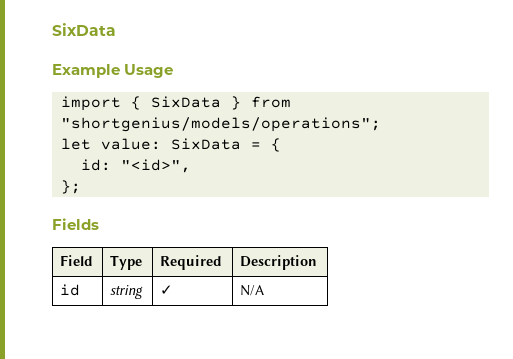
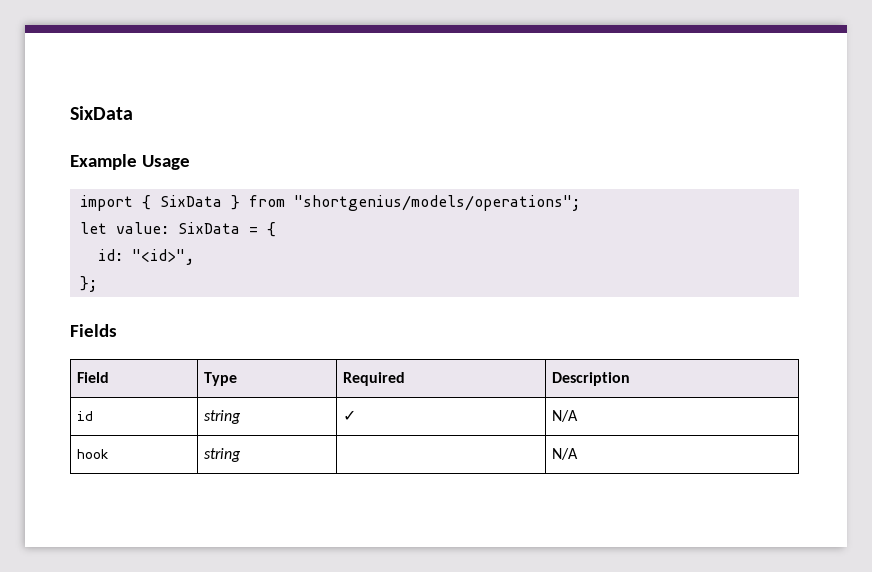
+ hook | string | | N/A

